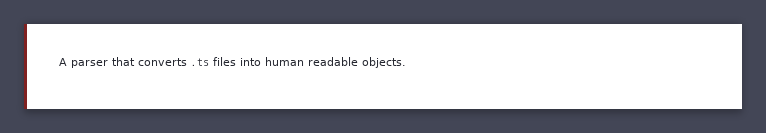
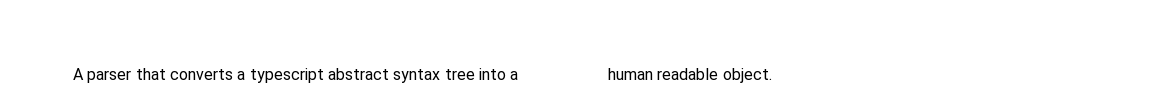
- A parser that converts .ts files into human readable objects.
+ A parser that converts a typescript abstract syntax tree into a human readable object.

